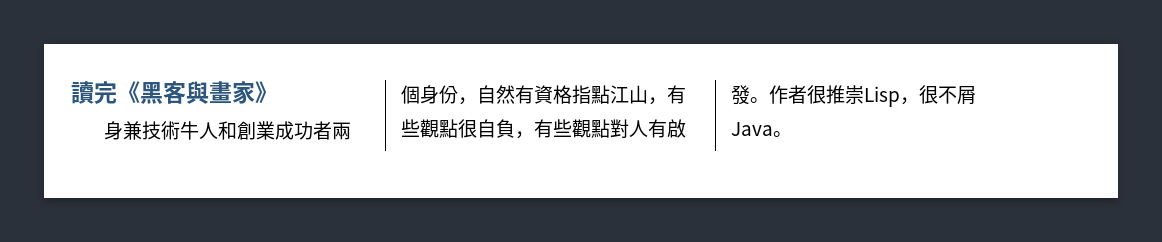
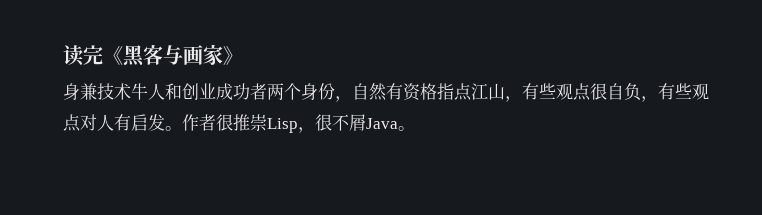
- 讀完《黑客與畫家》
+ 读完《黑客与画家》
- 身兼技術牛人和創業成功者兩個身份，自然有資格指點江山，有些觀點很自負，有些觀點對人有啟發。
+ 身兼技术牛人和创业成功者两个身份，自然有资格指点江山，有些观点很自负，有些观点对人有启发。

